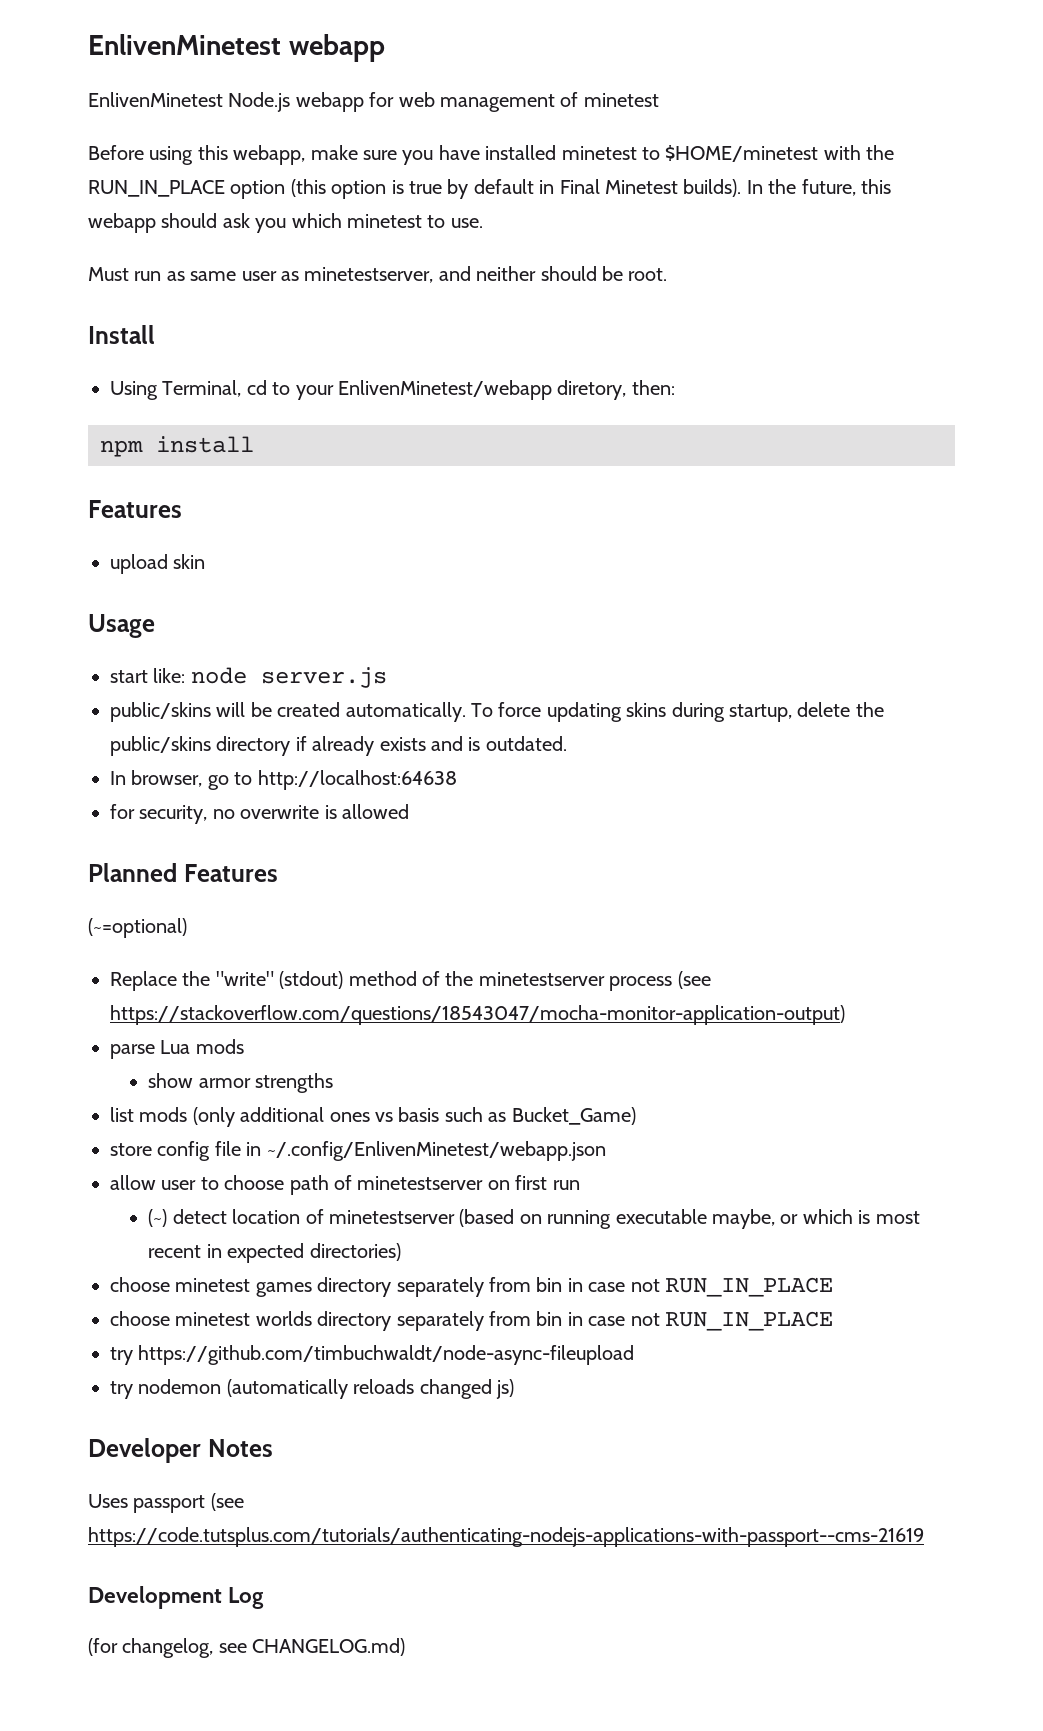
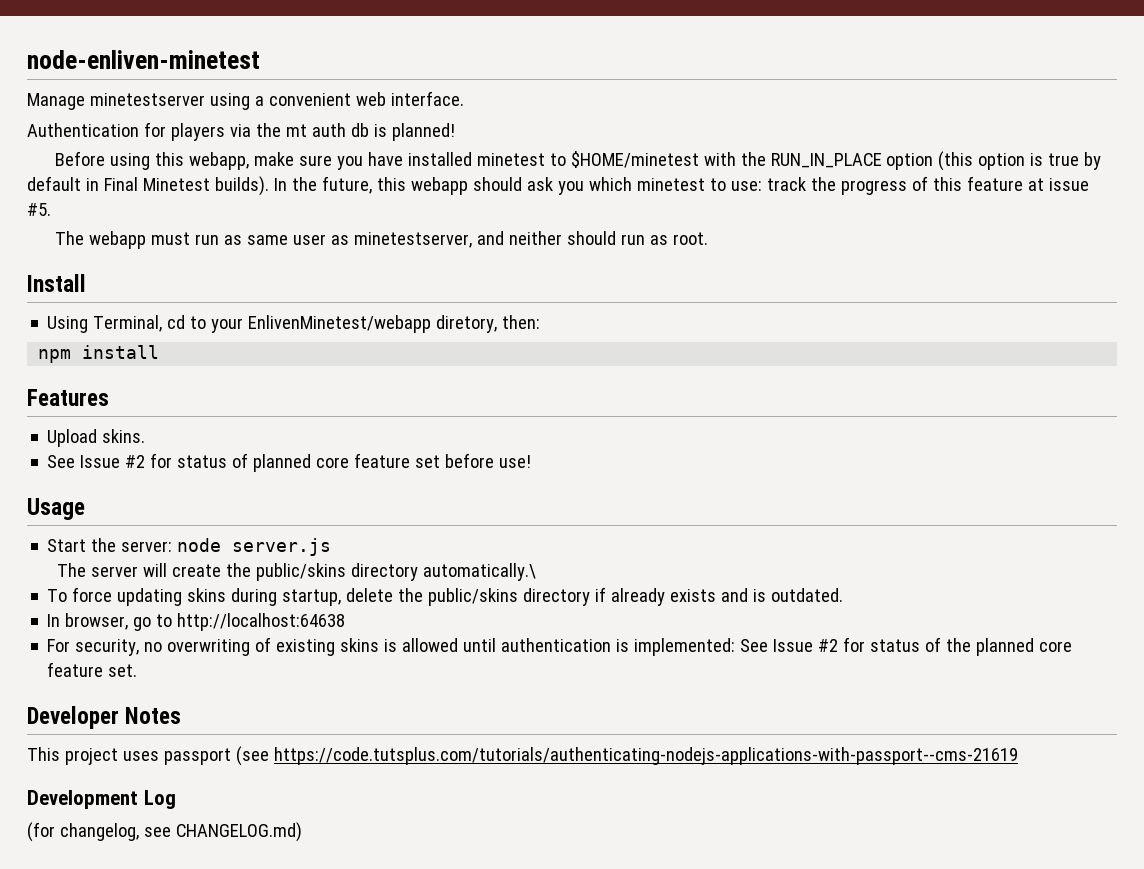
- EnlivenMinetest webapp
- EnlivenMinetest Node.js webapp for web management of minetest
+ node-enliven-minetest
+ Manage minetestserver using a convenient web interface.
+ Authentication for players via the mt auth db is planned!
- In the future, this webapp should ask you which minetest to use.
- Must run as same user as minetestserver, and neither should be root.
+ In the future, this webapp should ask you which minetest to use: track the progress of this feature at issue #5.
+ The webapp must run as same user as minetestserver, and neither should run as root.
- upload skin
+ Upload skins.
+ See Issue #2 for status of planned core feature set before use!
  Usage
- start like: node server.js
- public/skins will be created automatically. To force updating skins during startup, delete the public/skins directory if already exists and is outdated.
+ Start the server: node server.js
+ The server will create the public/skins directory automatically.\
+ To force updating skins during startup, delete the public/skins directory if already exists and is outdated.
- for security, no overwrite is allowed
- Planned Features
- (~=optional)
- Replace the "write" (stdout) method of the minetestserver process (see https://stackoverflow.com/questions/18543047/mocha-monitor-application-output)
- parse Lua mods
- show armor strengths
- list mods (only additional ones vs basis such as Bucket_Game)
- store config file in ~/.config/EnlivenMinetest/webapp.json
- allow user to choose path of minetestserver on first run
- (~) detect location of minetestserver (based on running executable maybe, or which is most recent in expected directories)
- choose minetest games directory separately from bin in case not RUN_IN_PLACE
- choose minetest worlds directory separately from bin in case not RUN_IN_PLACE
- try https://github.com/timbuchwaldt/node-async-fileupload
- try nodemon (automatically reloads changed js)
+ For security, no overwriting of existing skins is allowed until authentication is implemented: See Issue #2 for status of the planned core feature set.
- Uses passport (see https://code.tutsplus.com/tutorials/authenticating-nodejs-applications-with-passport--cms-21619
+ This project uses passport (see https://code.tutsplus.com/tutorials/authenticating-nodejs-applications-with-passport--cms-21619

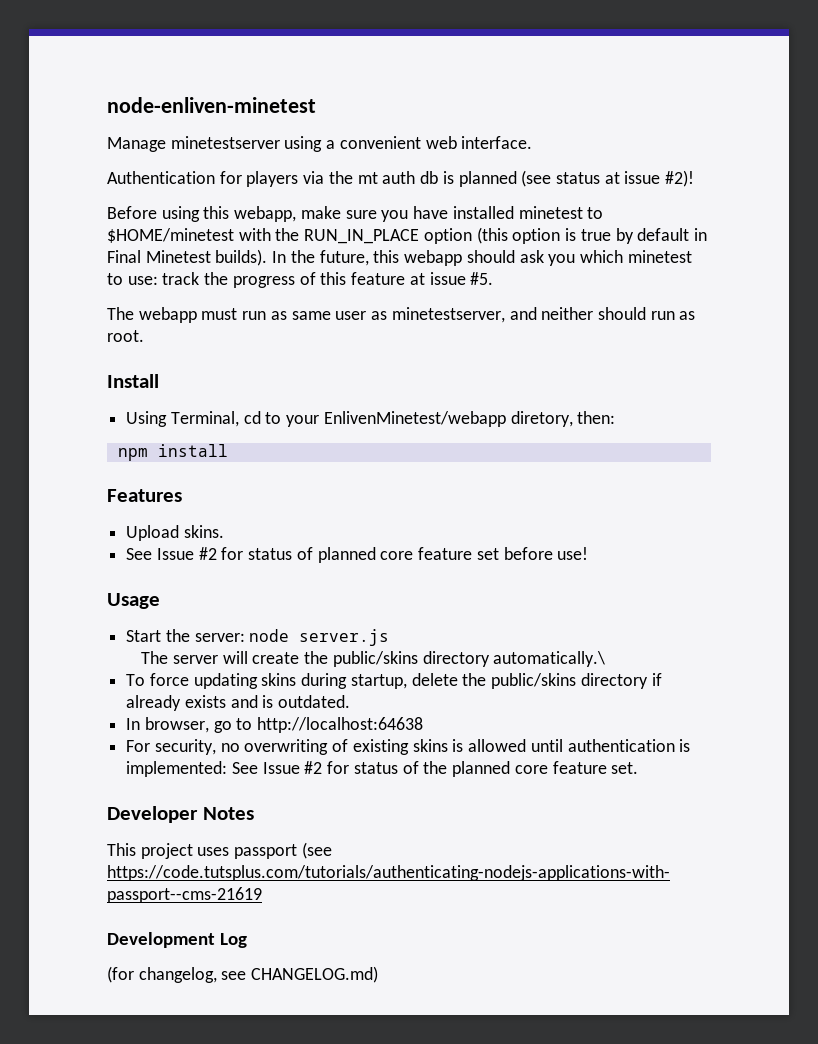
- Authentication for players via the mt auth db is planned!
+ Authentication for players via the mt auth db is planned (see status at issue #2)!

